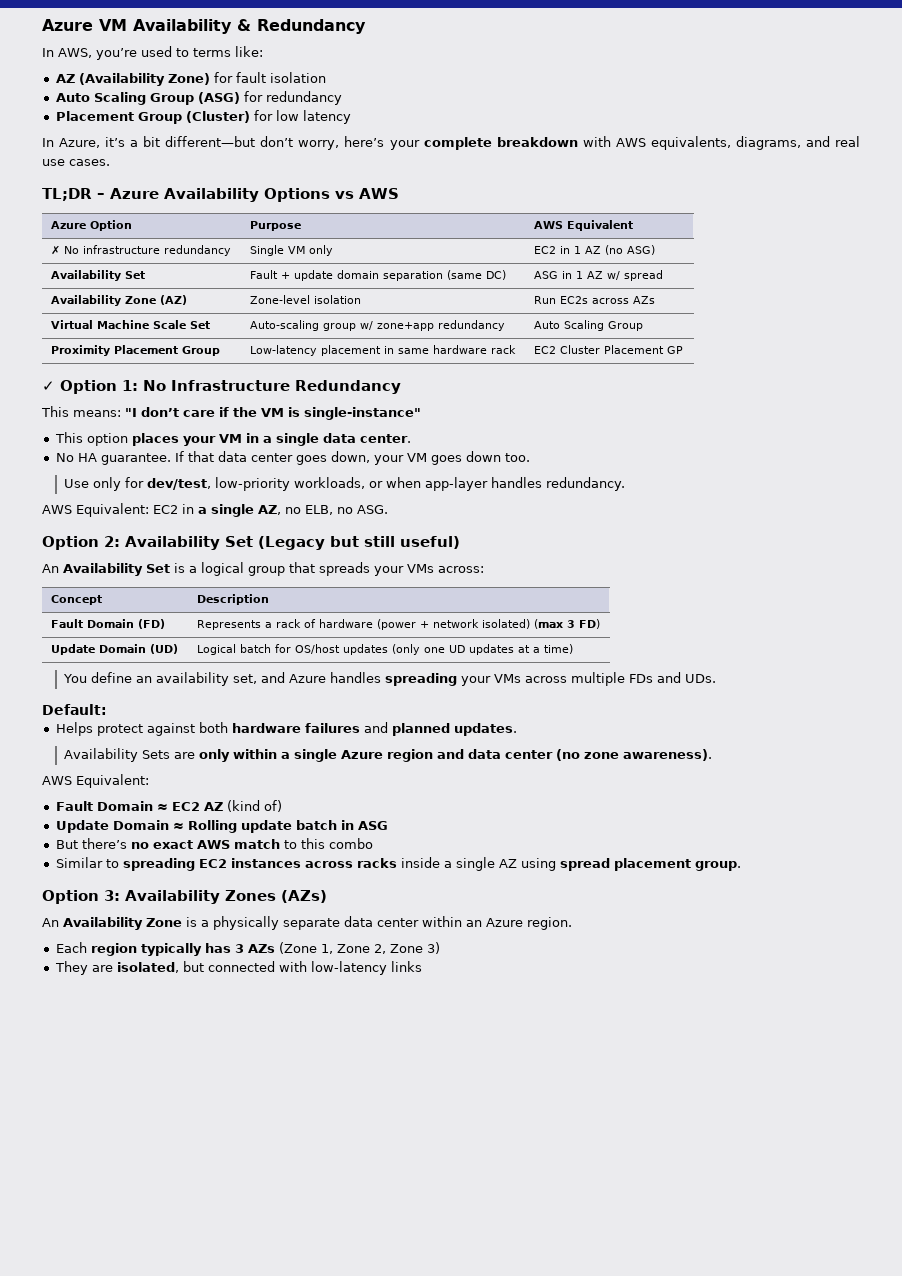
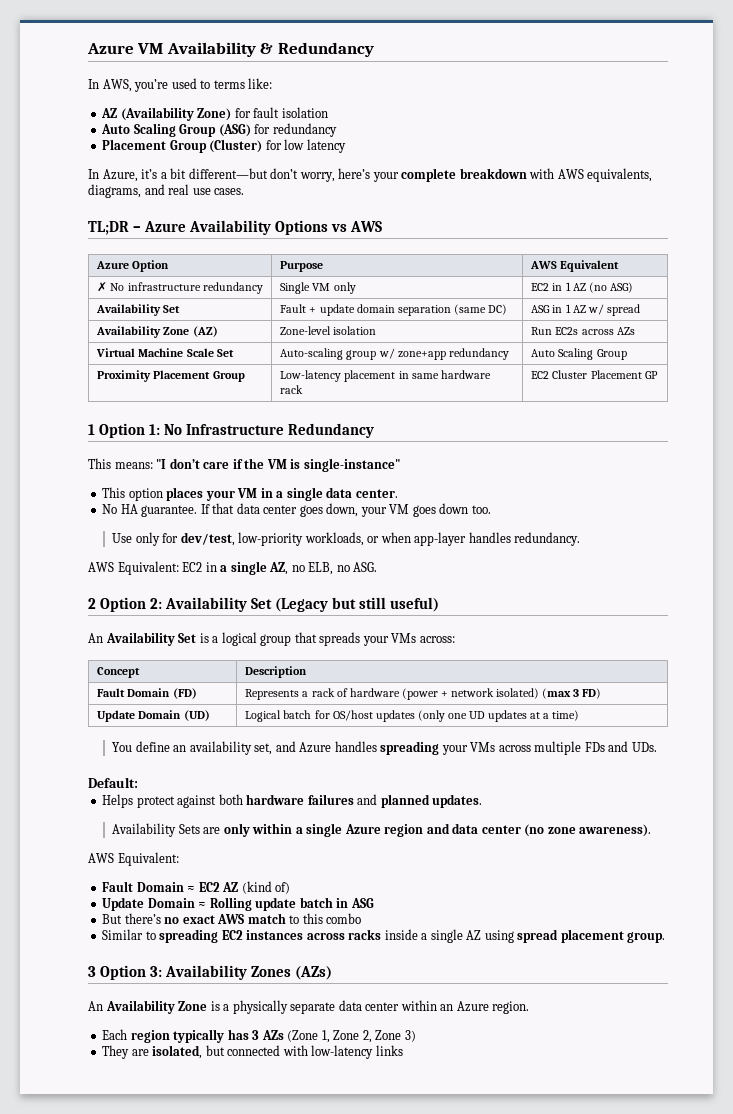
- ✓ Option 1: No Infrastructure Redundancy
+ 1 Option 1: No Infrastructure Redundancy
- Option 2: Availability Set (Legacy but still useful)
+ 2 Option 2: Availability Set (Legacy but still useful)
- Option 3: Availability Zones (AZs)
+ 3 Option 3: Availability Zones (AZs)

